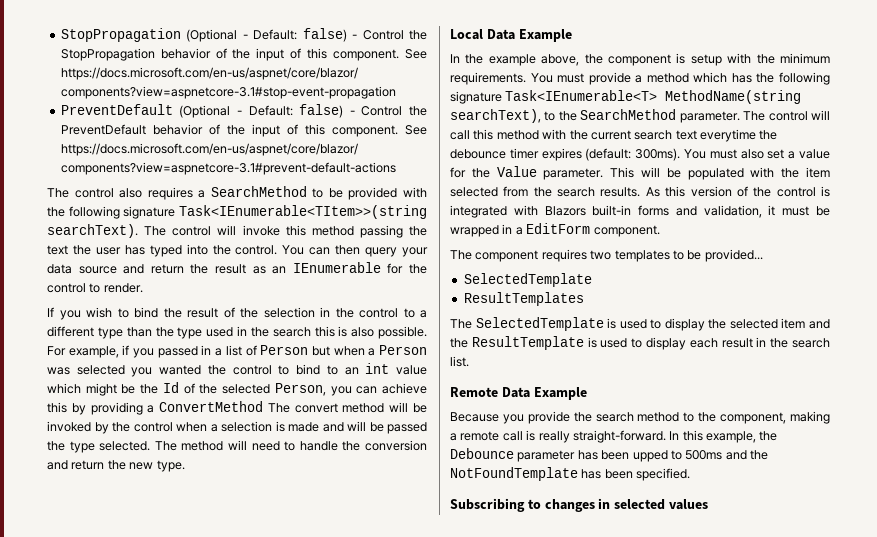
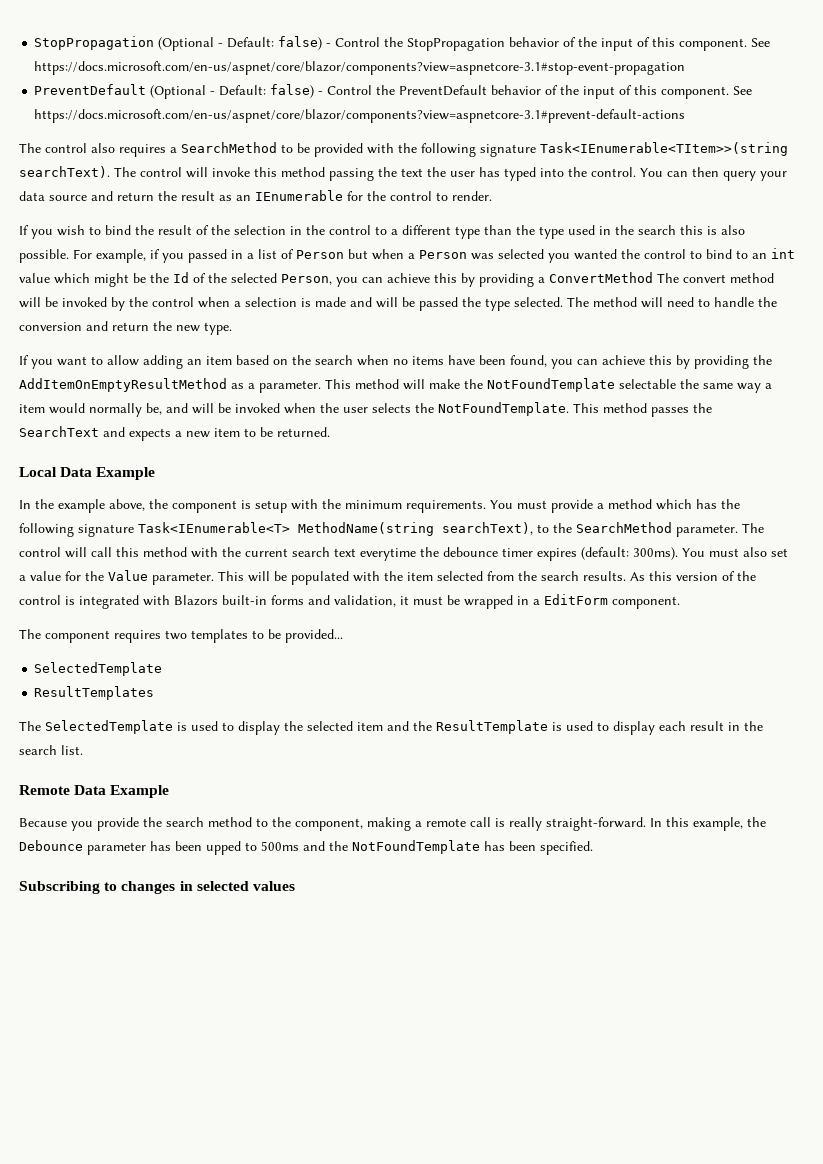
+ If you want to allow adding an item based on the search when no items have been found, you can achieve this by providing the AddItemOnEmptyResultMethod as a parameter. This method will make the NotFoundTemplate selectable the same way a item would normally be, and will be invoked when the user selects the NotFoundTemplate. This method passes the SearchText and expects a new item to be returned.

